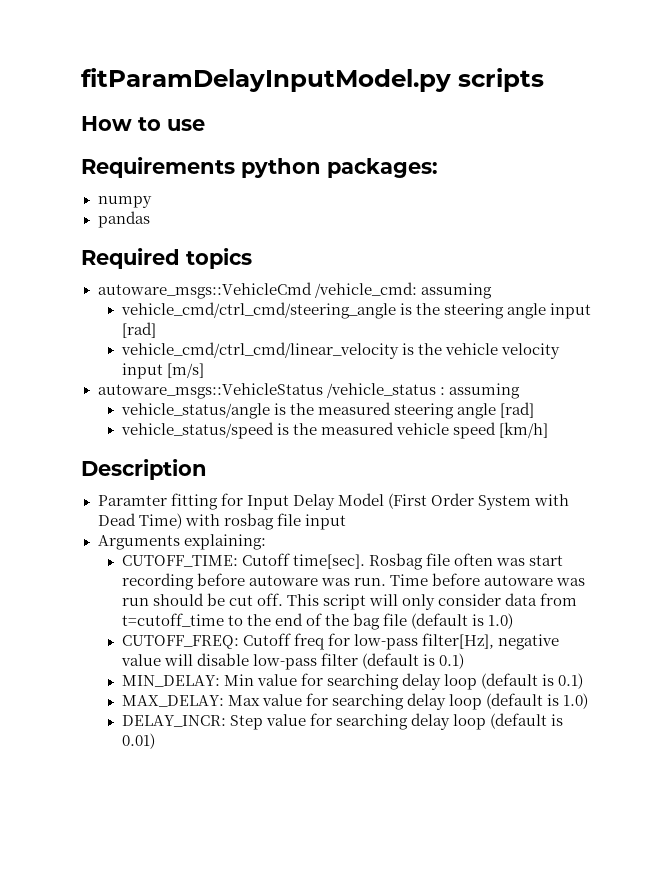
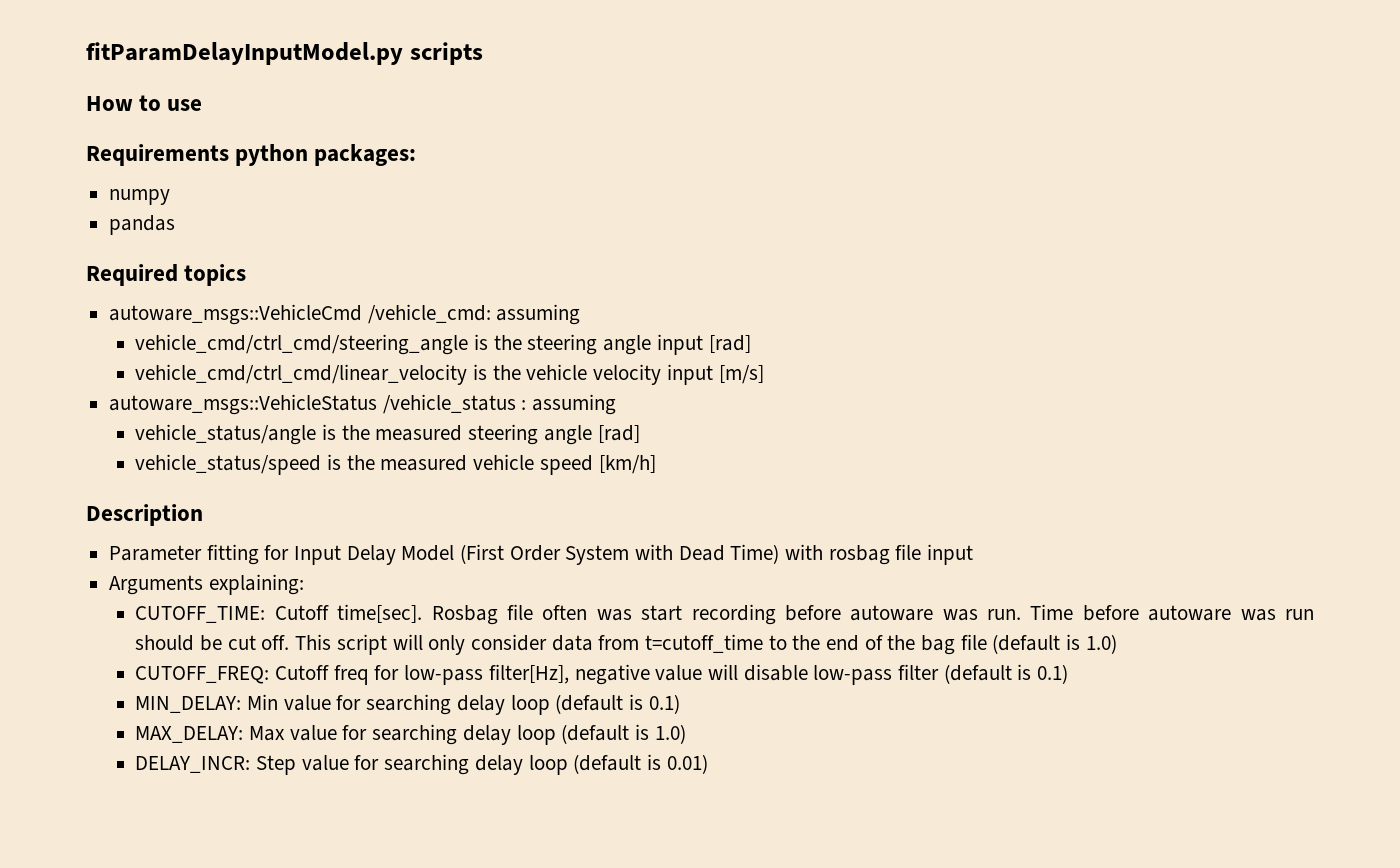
- Paramter fitting for Input Delay Model (First Order System with Dead Time) with rosbag file input
+ Parameter fitting for Input Delay Model (First Order System with Dead Time) with rosbag file input

